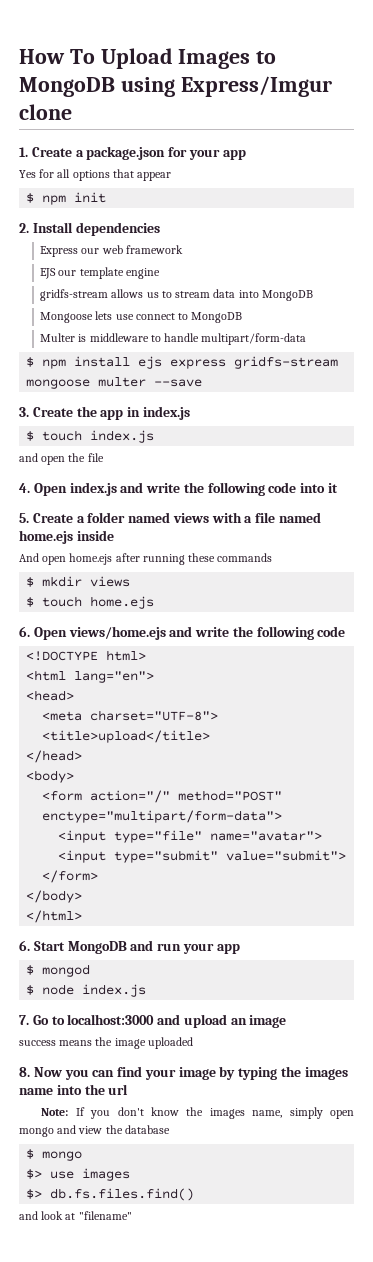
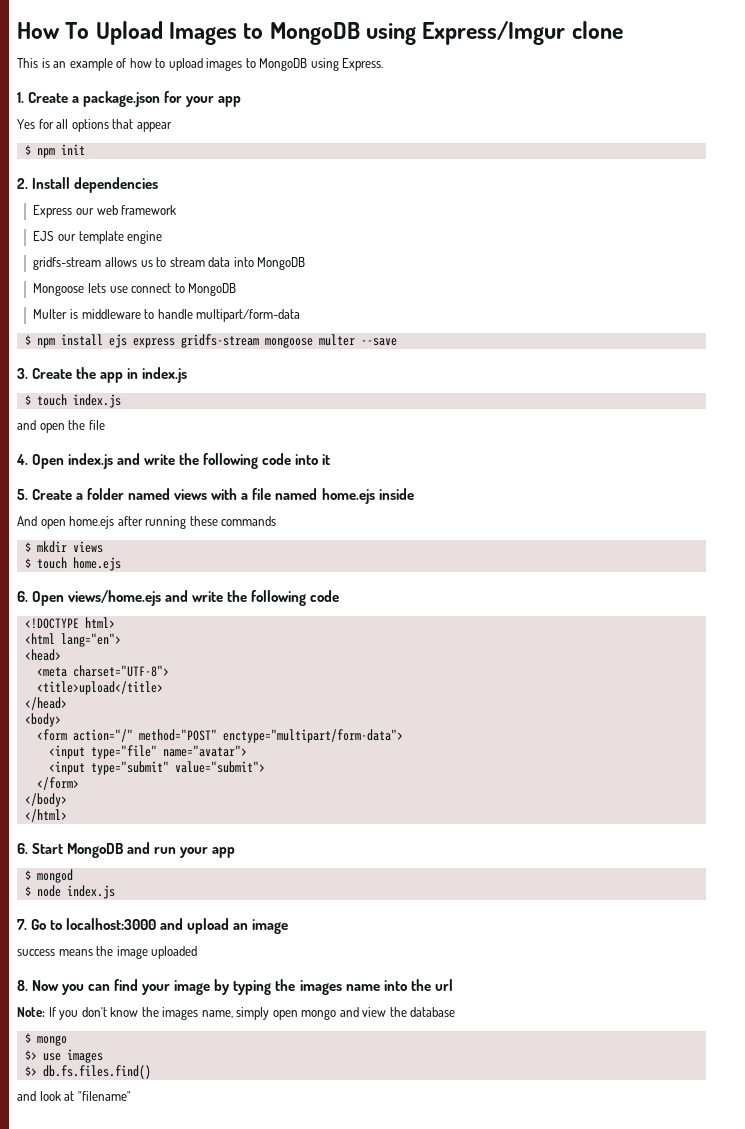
+ This is an example of how to upload images to MongoDB using Express.

